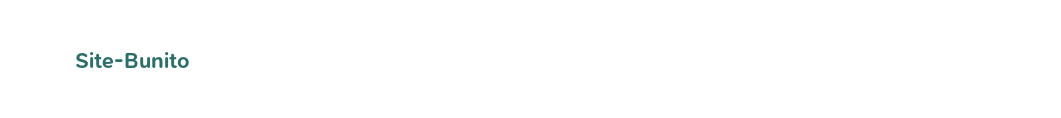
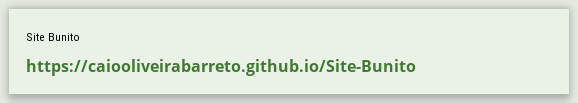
- Site-Bunito
+ Site Bunito
+ https://caiooliveirabarreto.github.io/Site-Bunito

